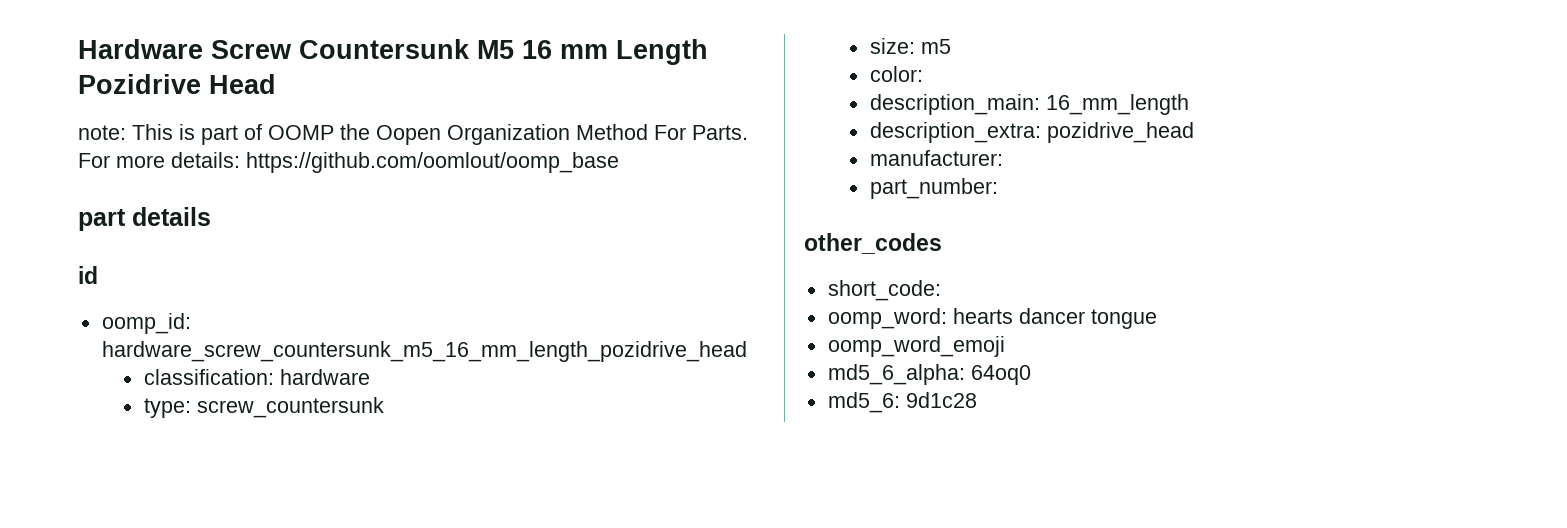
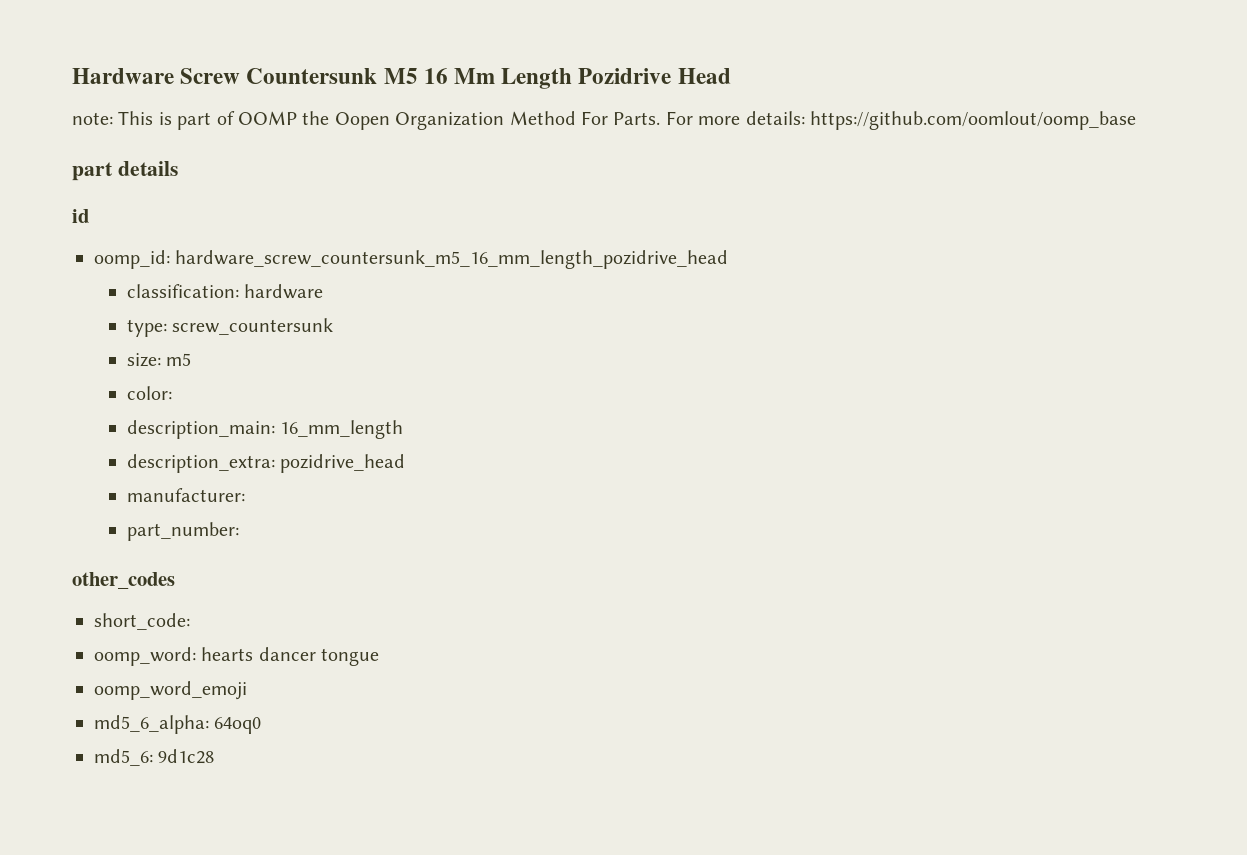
- Hardware Screw Countersunk M5 16 mm Length Pozidrive Head
+ Hardware Screw Countersunk M5 16 Mm Length Pozidrive Head

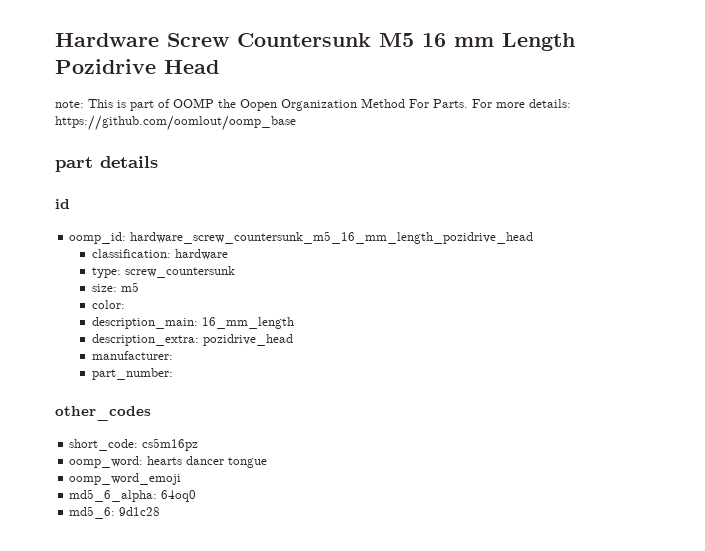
- Hardware Screw Countersunk M5 16 Mm Length Pozidrive Head
+ Hardware Screw Countersunk M5 16 mm Length Pozidrive Head
- short_code:
+ short_code: cs5m16pz

